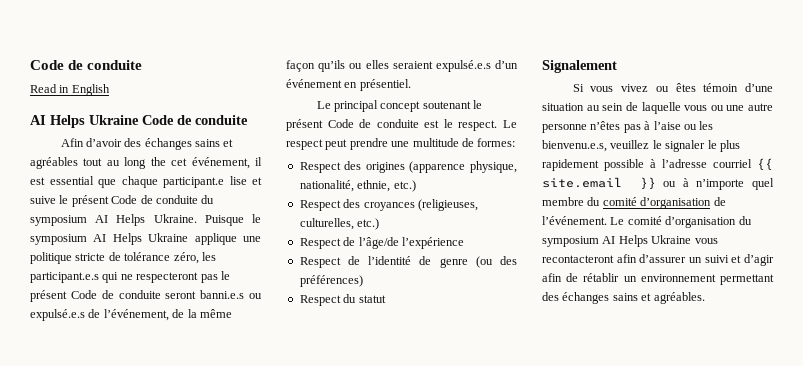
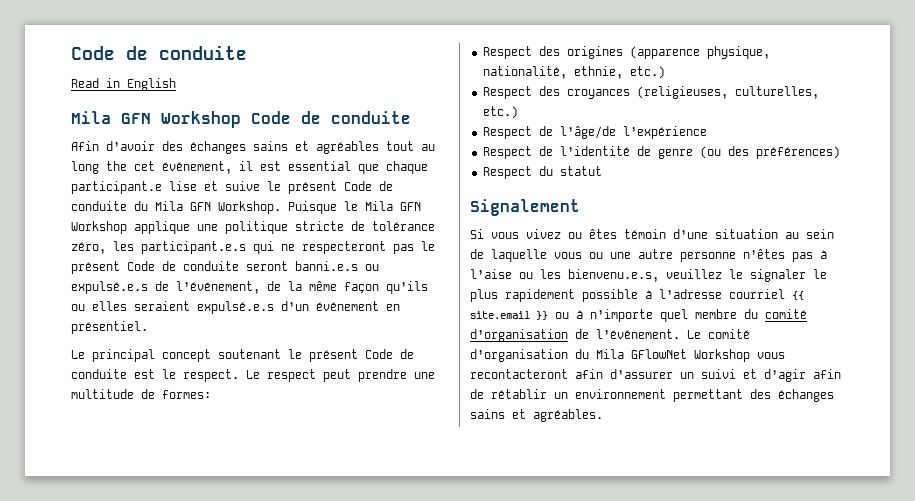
- AI Helps Ukraine Code de conduite
+ Mila GFN Workshop Code de conduite
- Afin d’avoir des échanges sains et agréables tout au long the cet événement, il est essential que chaque participant.e lise et suive le présent Code de conduite du symposium AI Helps Ukraine. Puisque le symposium AI Helps Ukraine applique une politique stricte de tolérance zéro, les participant.e.s qui ne respecteront pas le présent Code de conduite seront banni.e.s ou expulsé.e.s de l’événement, de la même façon qu’ils ou elles seraient expulsé.e.s d’un événement en présentiel.
+ Afin d’avoir des échanges sains et agréables tout au long the cet événement, il est essential que chaque participant.e lise et suive le présent Code de conduite du Mila GFN Workshop. Puisque le Mila GFN Workshop applique une politique stricte de tolérance zéro, les participant.e.s qui ne respecteront pas le présent Code de conduite seront banni.e.s ou expulsé.e.s de l’événement, de la même façon qu’ils ou elles seraient expulsé.e.s d’un événement en présentiel.
- Le comité d’organisation du symposium AI Helps Ukraine vous recontacteront afin d’assurer un suivi et d’agir afin de rétablir un environnement permettant des échanges sains et agréables.
+ Le comité d’organisation du Mila GFlowNet Workshop vous recontacteront afin d’assurer un suivi et d’agir afin de rétablir un environnement permettant des échanges sains et agréables.

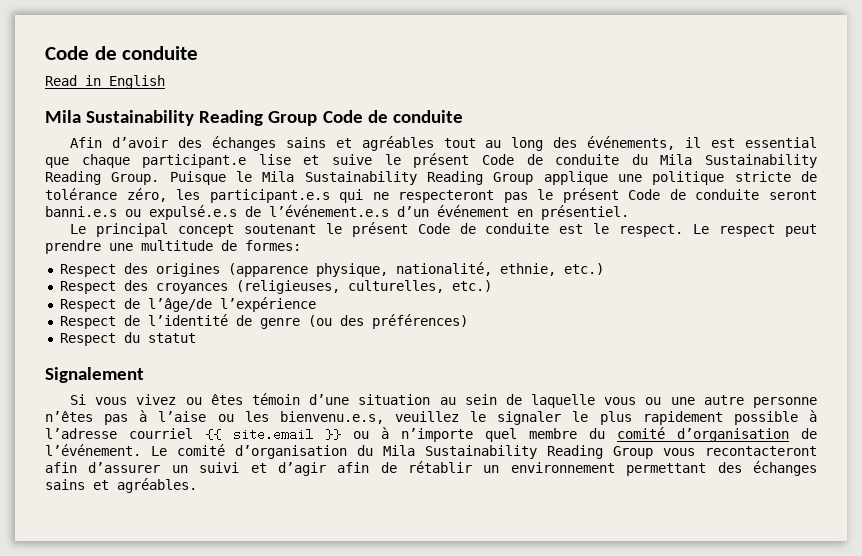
- Mila GFN Workshop Code de conduite
+ Mila Sustainability Reading Group Code de conduite
- Afin d’avoir des échanges sains et agréables tout au long the cet événement, il est essential que chaque participant.e lise et suive le présent Code de conduite du Mila GFN Workshop. Puisque le Mila GFN Workshop applique une politique stricte de tolérance zéro, les participant.e.s qui ne respecteront pas le présent Code de conduite seront banni.e.s ou expulsé.e.s de l’événement, de la même façon qu’ils ou elles seraient expulsé.e.s d’un événement en présentiel.
+ Afin d’avoir des échanges sains et agréables tout au long des événements, il est essential que chaque participant.e lise et suive le présent Code de conduite du Mila Sustainability Reading Group. Puisque le Mila Sustainability Reading Group applique une politique stricte de tolérance zéro, les participant.e.s qui ne respecteront pas le présent Code de conduite seront banni.e.s ou expulsé.e.s de l’événement.e.s d’un événement en présentiel.
- Le comité d’organisation du Mila GFlowNet Workshop vous recontacteront afin d’assurer un suivi et d’agir afin de rétablir un environnement permettant des échanges sains et agréables.
+ Le comité d’organisation du Mila Sustainability Reading Group vous recontacteront afin d’assurer un suivi et d’agir afin de rétablir un environnement permettant des échanges sains et agréables.

